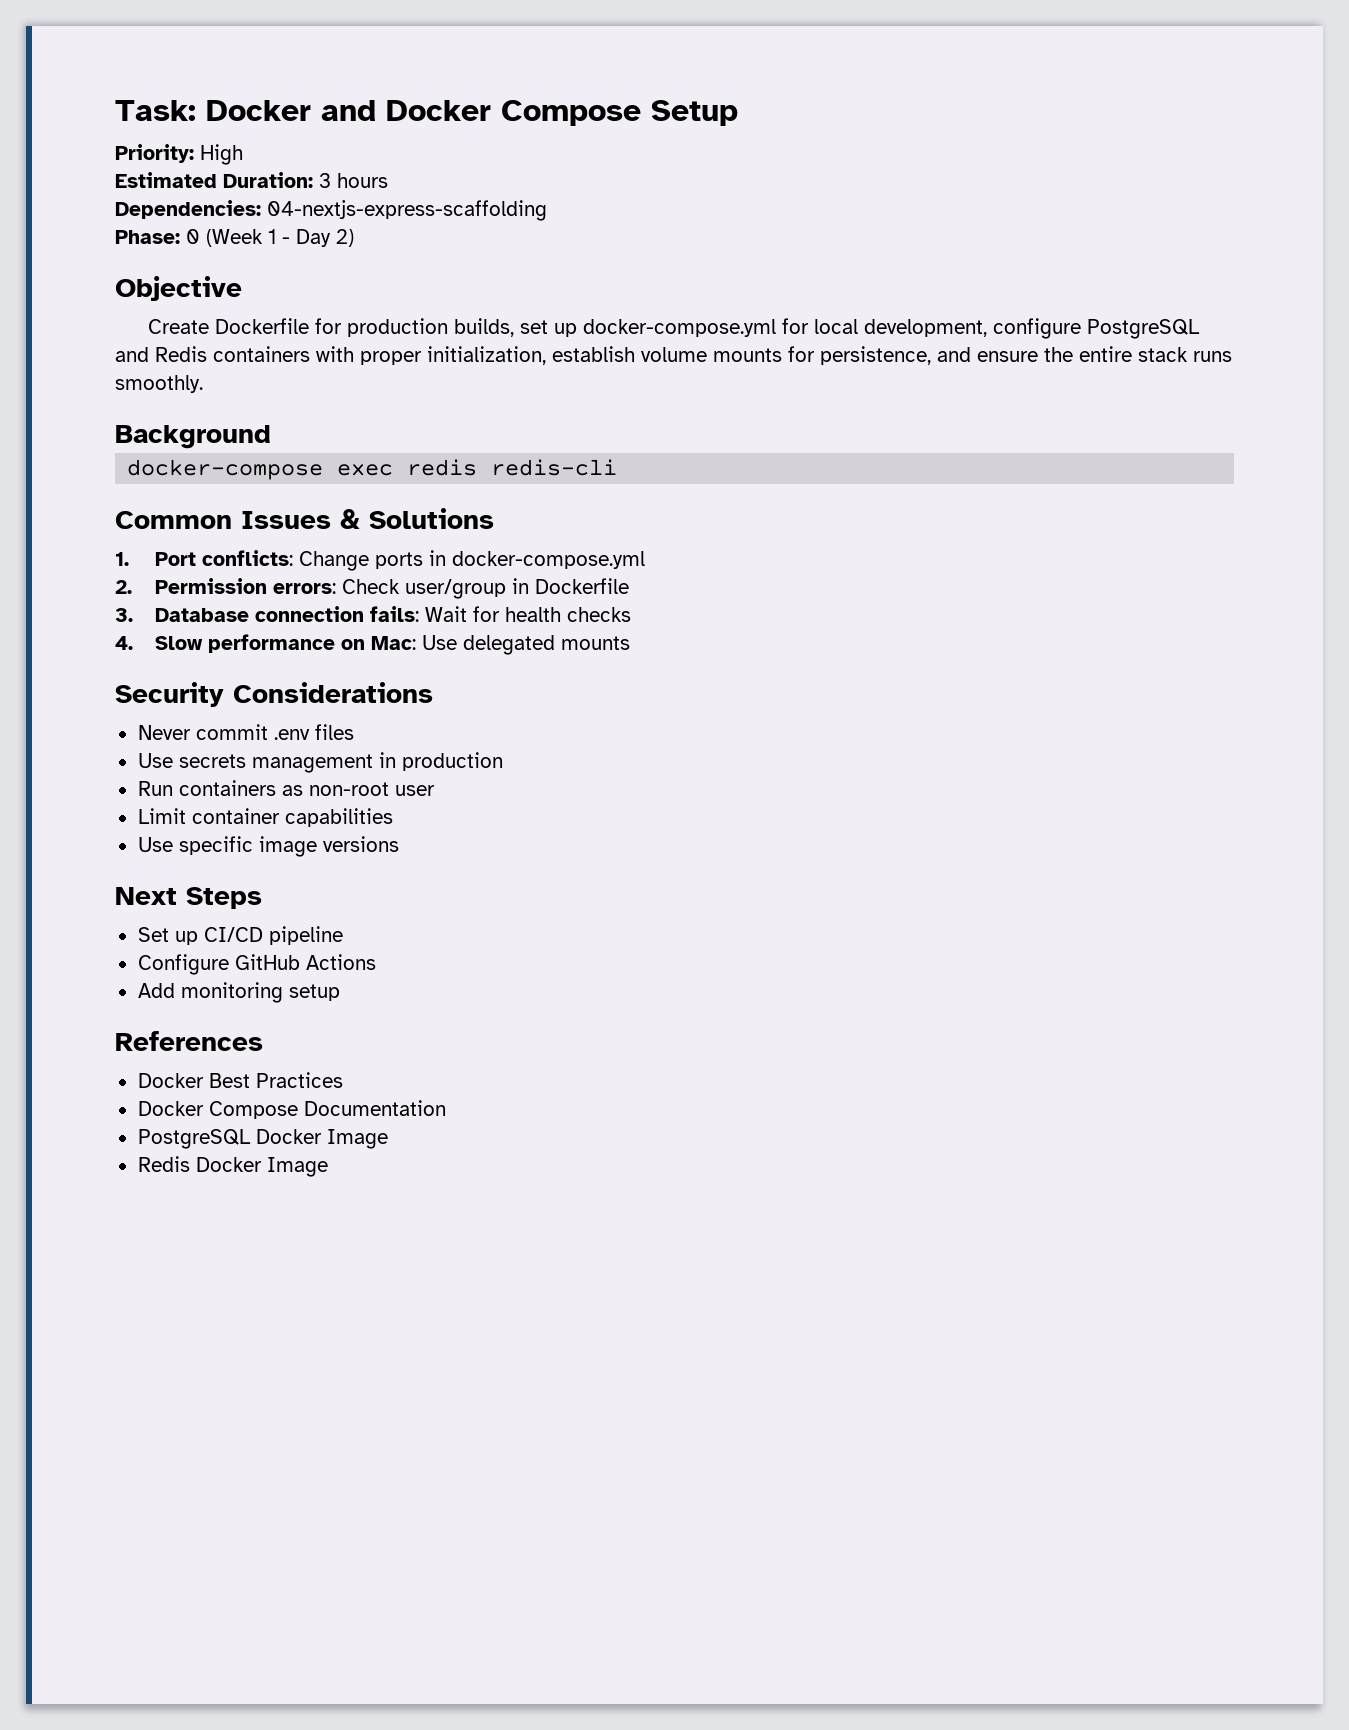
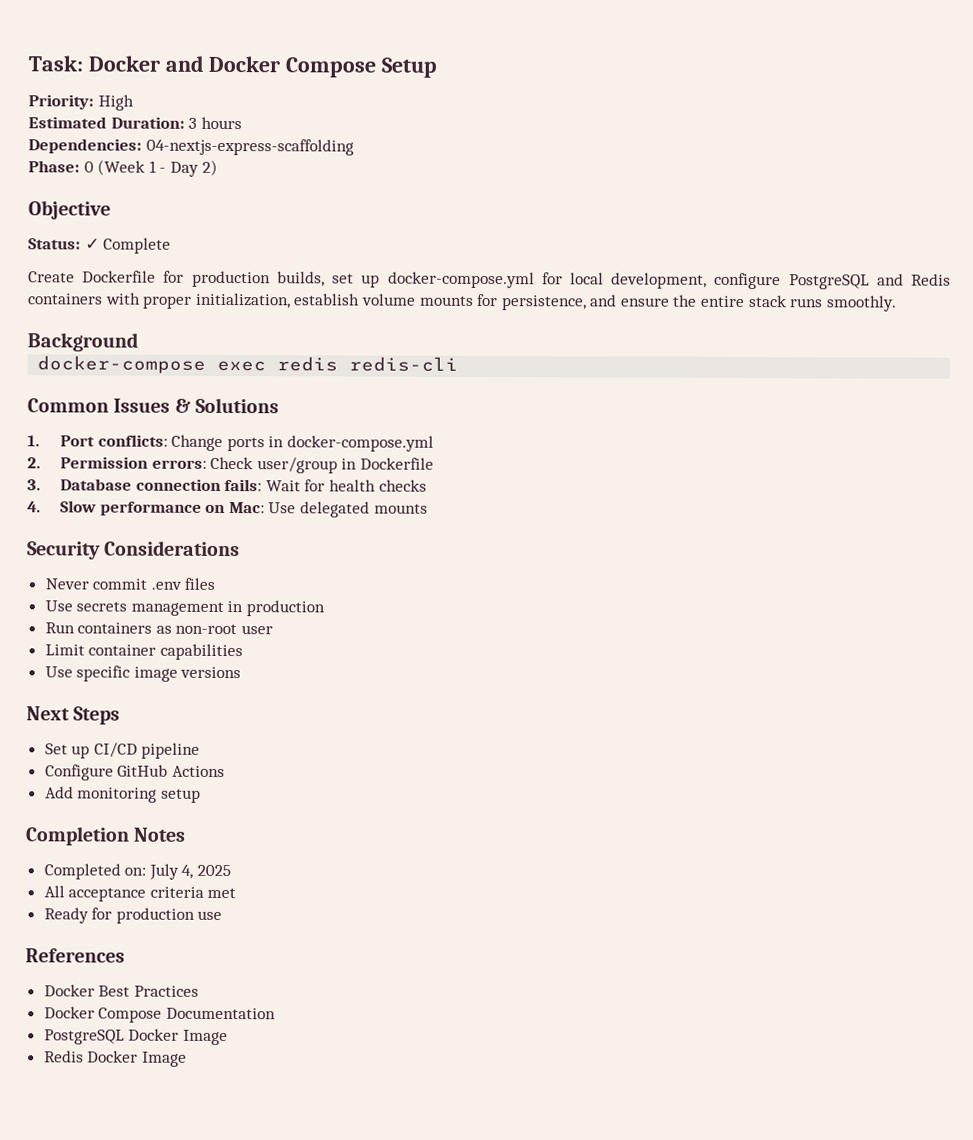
+ Status: ✓ Complete
+ Completion Notes
+ Completed on: July 4, 2025
+ All acceptance criteria met
+ Ready for production use

